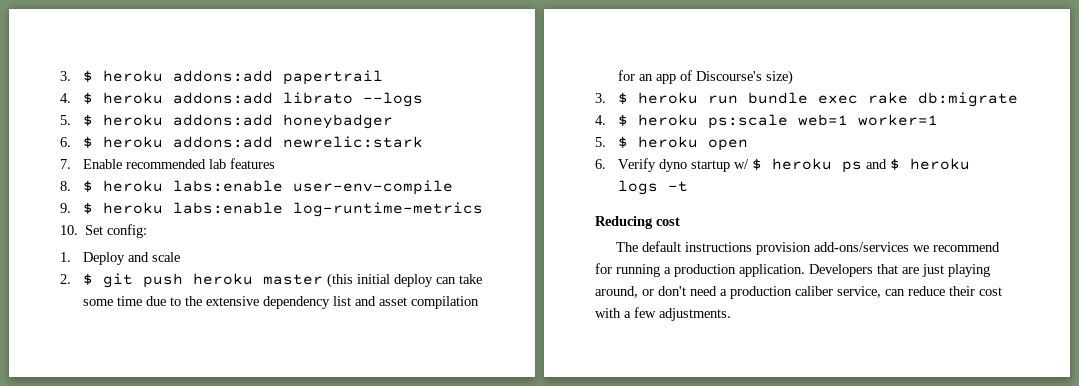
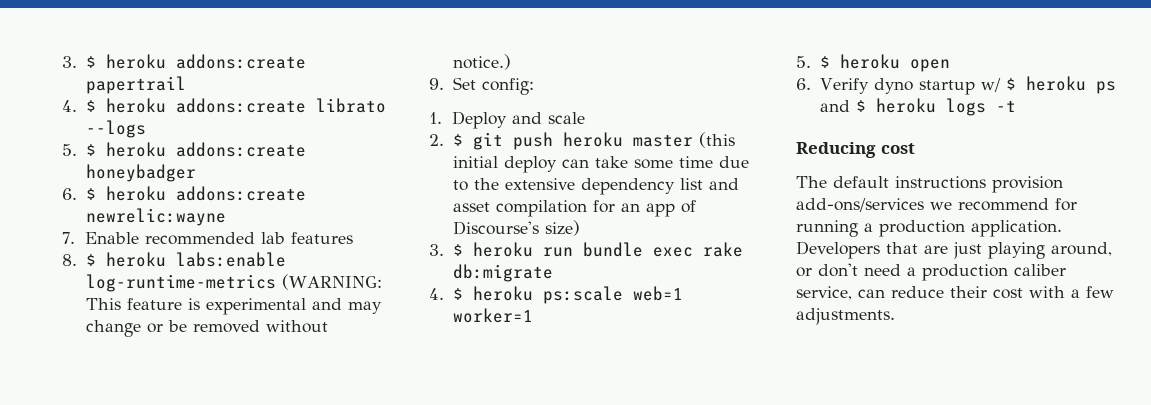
- 3. $ heroku addons:add papertrail
+ 3. $ heroku addons:create papertrail
- 4. $ heroku addons:add librato --logs
+ 4. $ heroku addons:create librato --logs
- 5. $ heroku addons:add honeybadger
+ 5. $ heroku addons:create honeybadger
- 6. $ heroku addons:add newrelic:stark
+ 6. $ heroku addons:create newrelic:wayne
- 8. $ heroku labs:enable user-env-compile
- 9. $ heroku labs:enable log-runtime-metrics
- 10. Set config:
+ 8. $ heroku labs:enable log-runtime-metrics (WARNING: This feature is experimental and may change or be removed without notice.)
+ 9. Set config:

